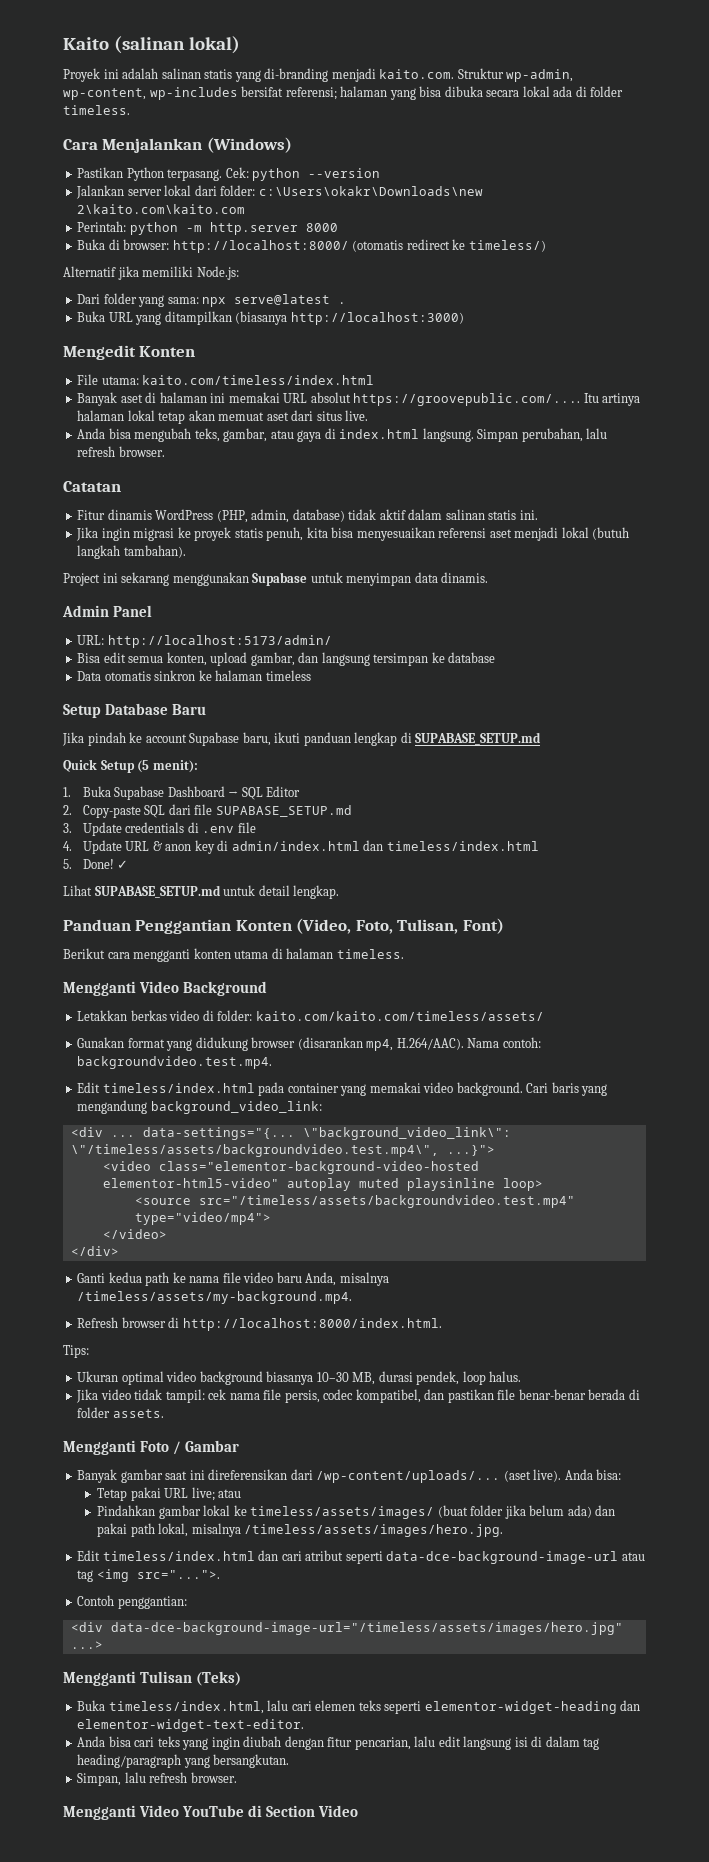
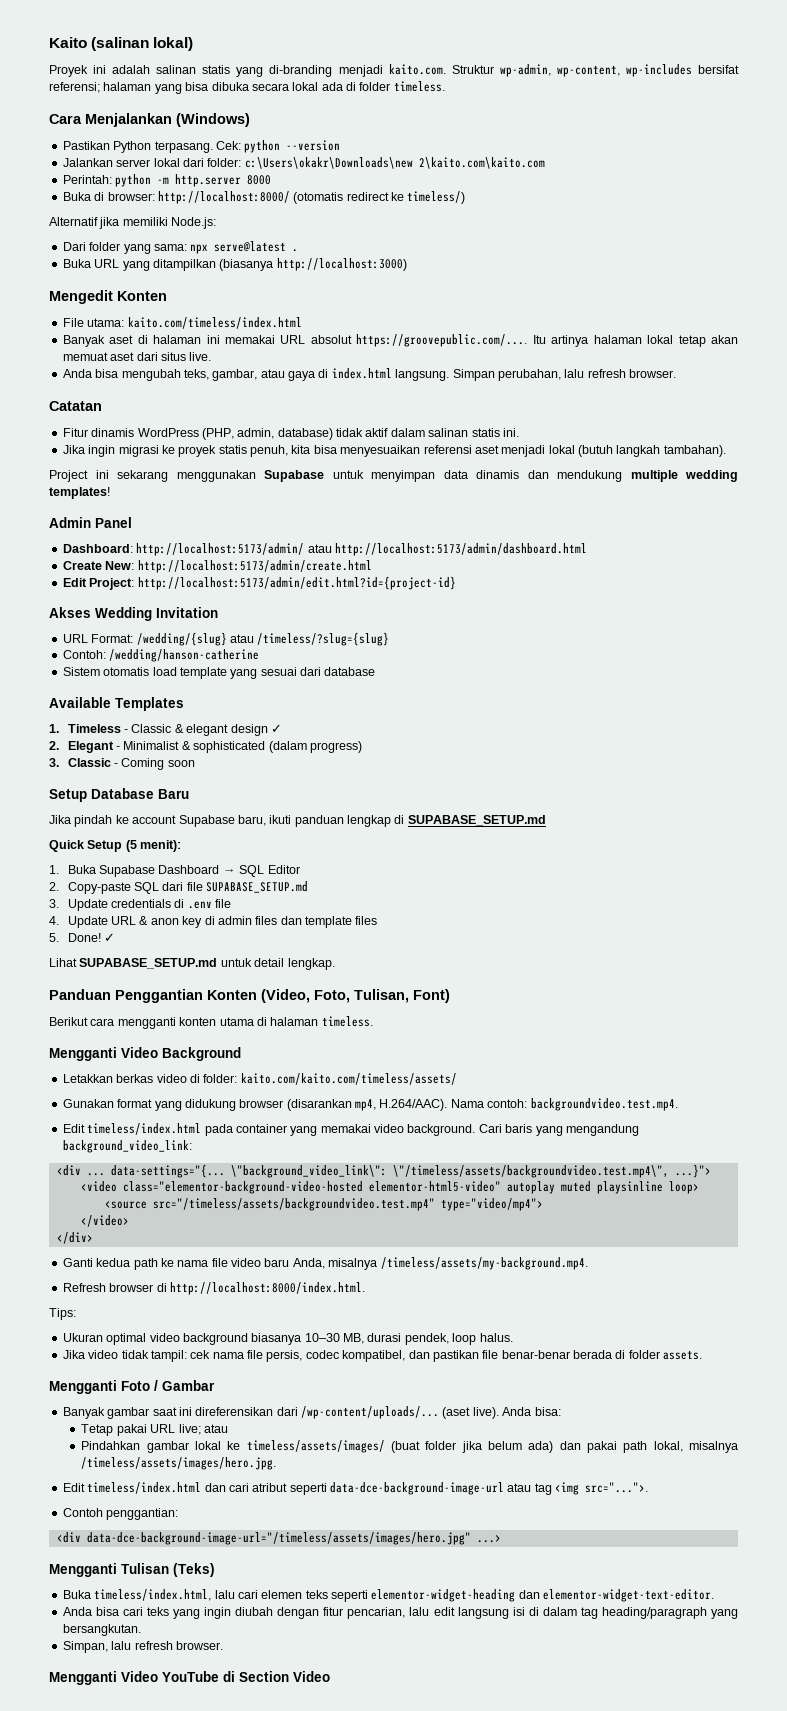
- Project ini sekarang menggunakan Supabase untuk menyimpan data dinamis.
+ Project ini sekarang menggunakan Supabase untuk menyimpan data dinamis dan mendukung multiple wedding templates!
- URL: http://localhost:5173/admin/
- Bisa edit semua konten, upload gambar, dan langsung tersimpan ke database
- Data otomatis sinkron ke halaman timeless
+ Dashboard: http://localhost:5173/admin/ atau http://localhost:5173/admin/dashboard.html
+ Create New: http://localhost:5173/admin/create.html
+ Edit Project: http://localhost:5173/admin/edit.html?id={project-id}
+ Akses Wedding Invitation
+ URL Format: /wedding/{slug} atau /timeless/?slug={slug}
+ Contoh: /wedding/hanson-catherine
+ Sistem otomatis load template yang sesuai dari database
+ Available Templates
+ 1. Timeless - Classic & elegant design ✓
+ 2. Elegant - Minimalist & sophisticated (dalam progress)
+ 3. Classic - Coming soon
- 4. Update URL & anon key di admin/index.html dan timeless/index.html
+ 4. Update URL & anon key di admin files dan template files

